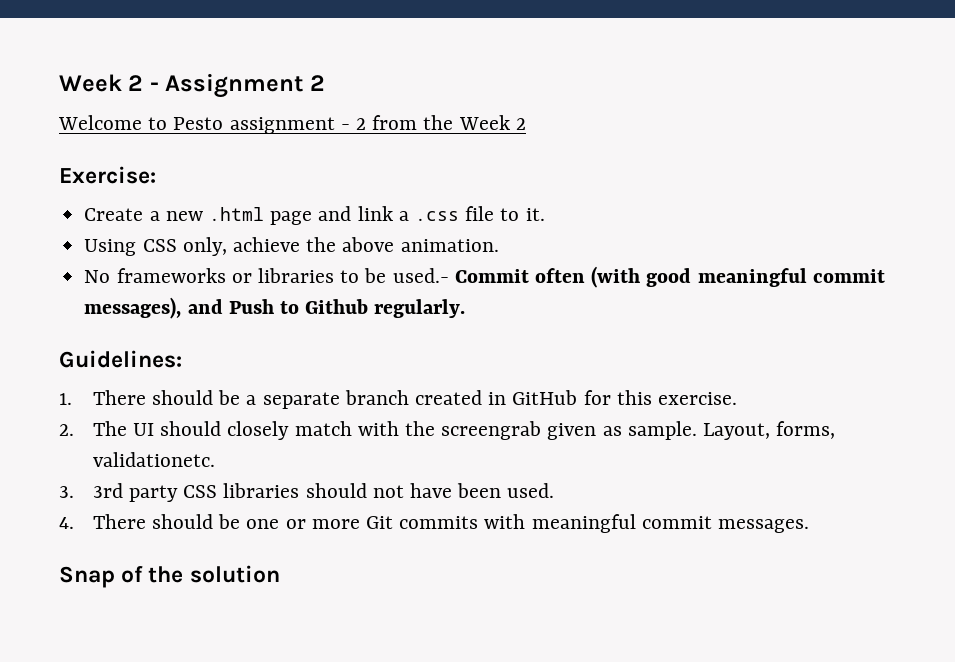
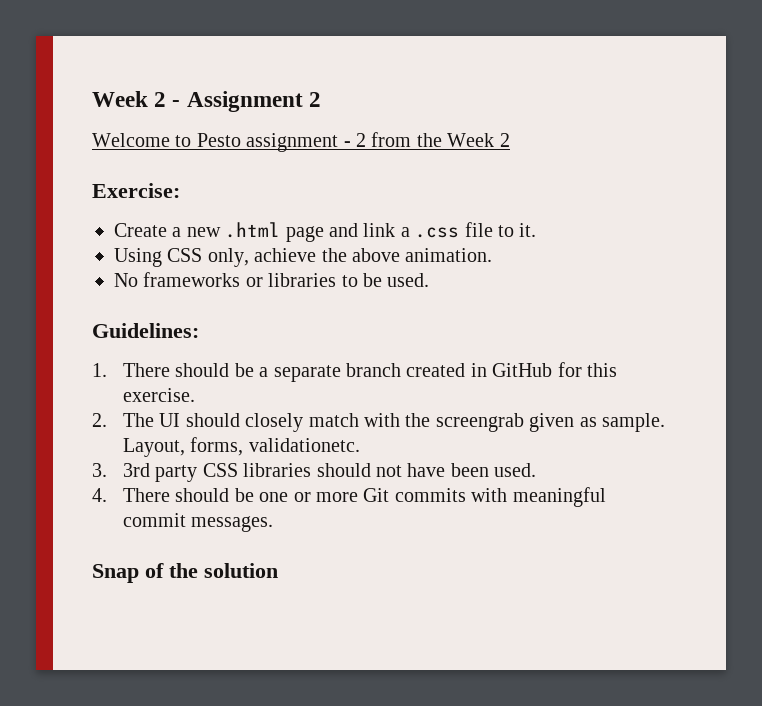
- No frameworks or libraries to be used.- Commit often (with good meaningful commit messages), and Push to Github regularly.
+ No frameworks or libraries to be used.

